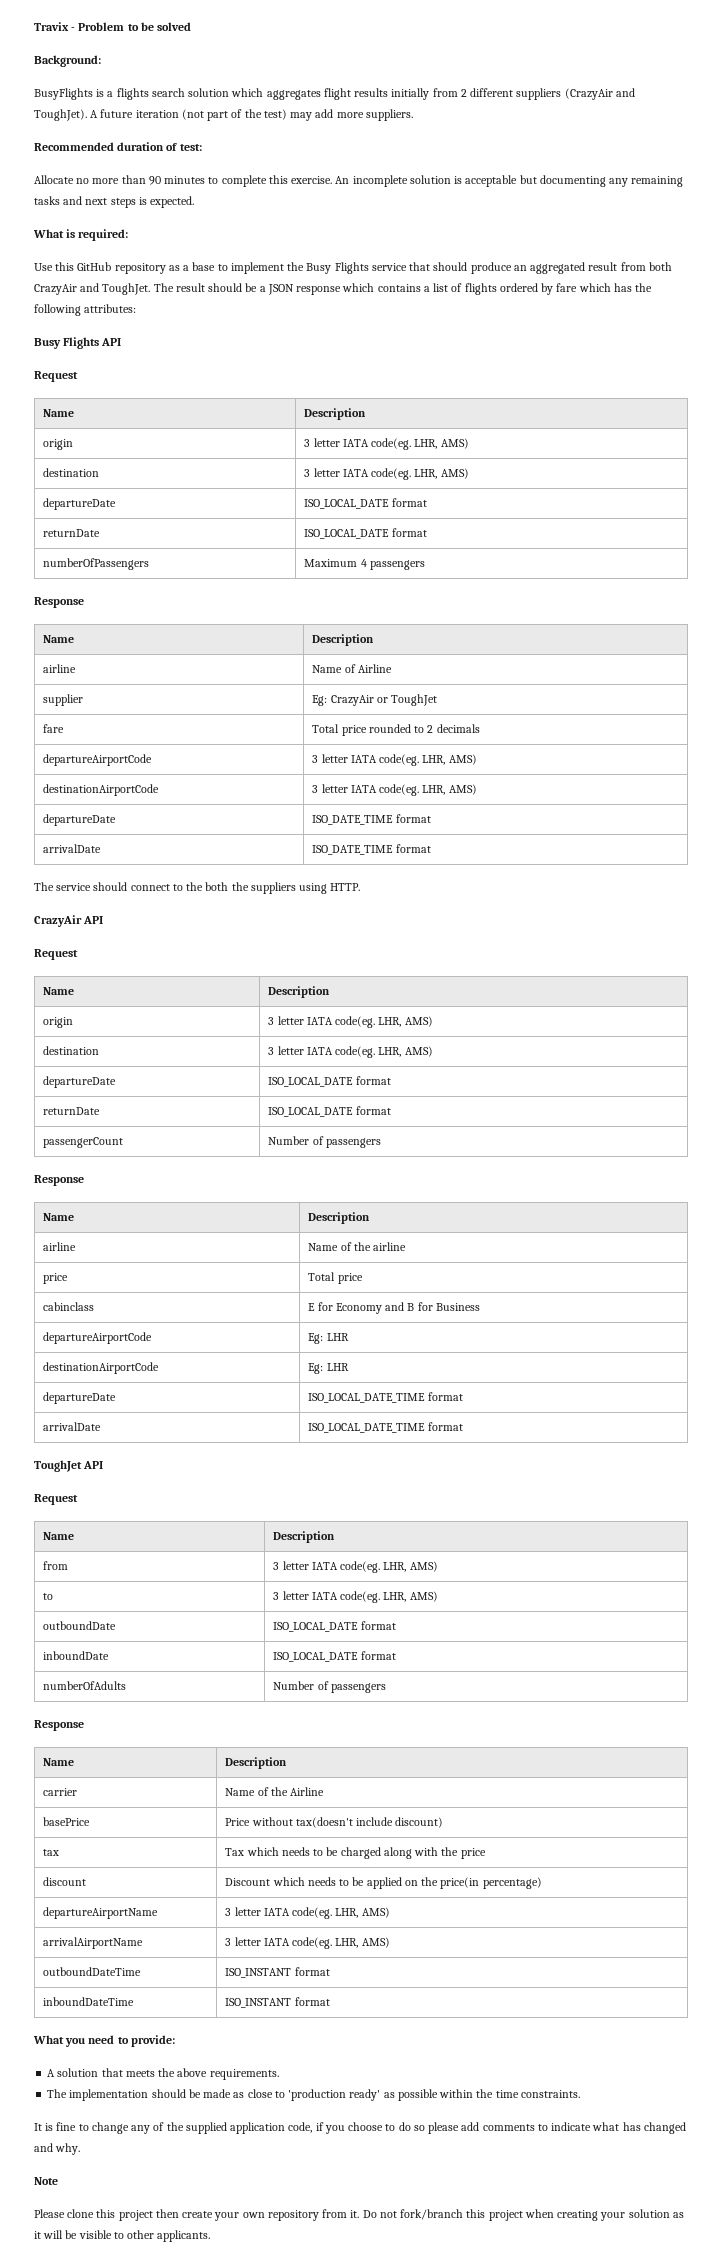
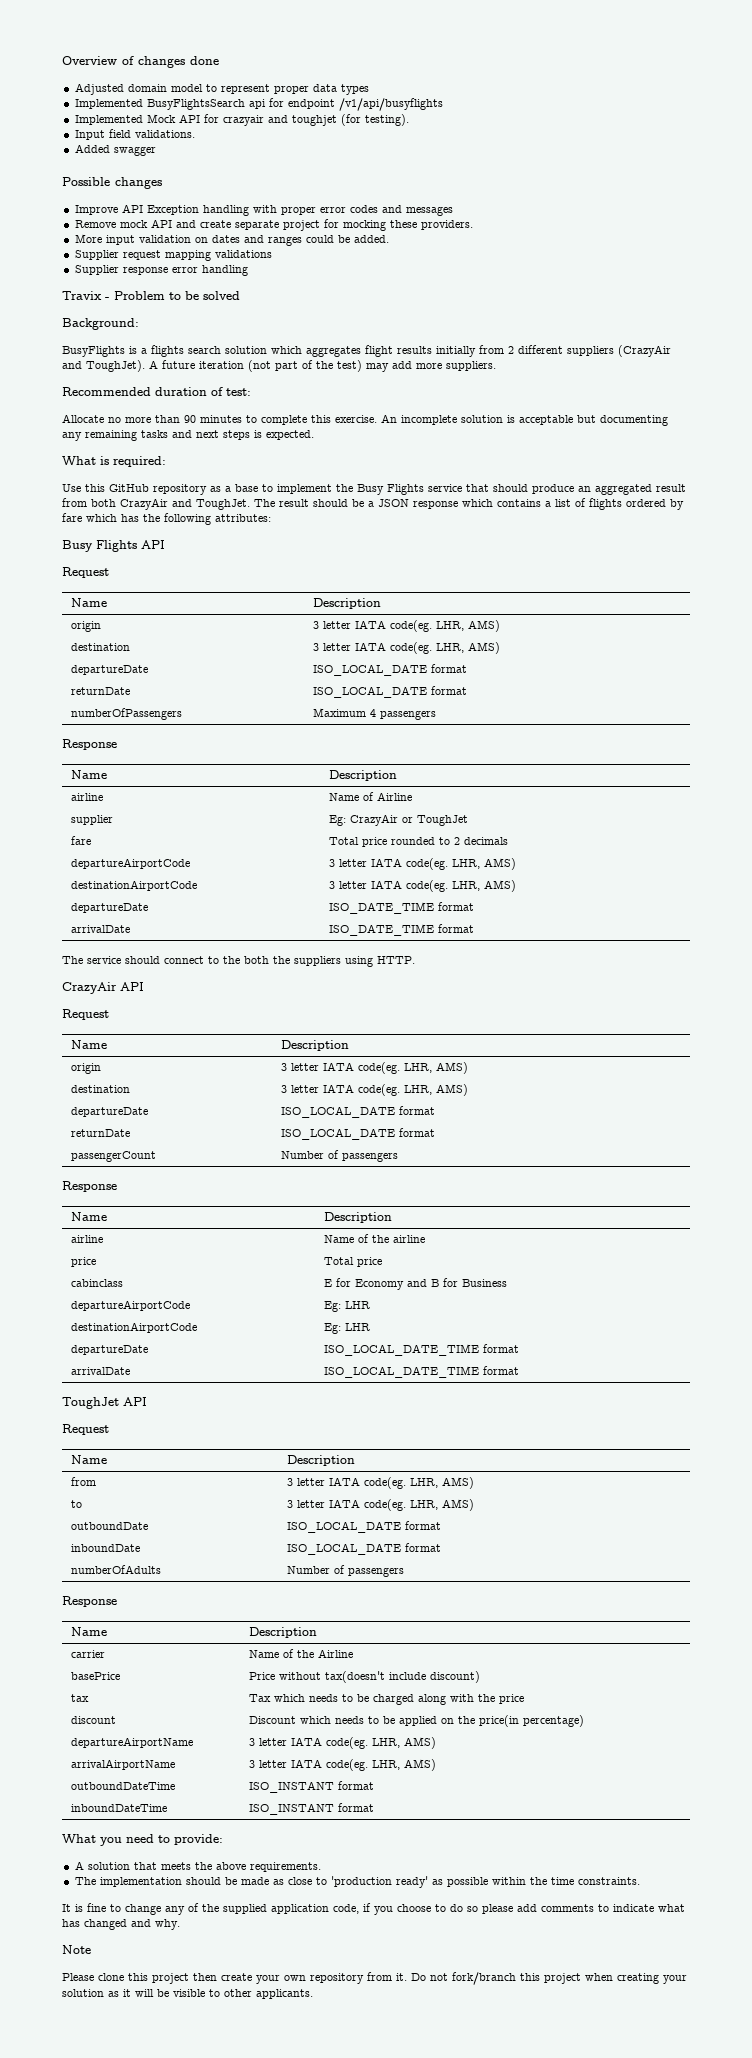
+ Overview of changes done
+ Adjusted domain model to represent proper data types
+ Implemented BusyFlightsSearch api for endpoint /v1/api/busyflights
+ Implemented Mock API for crazyair and toughjet (for testing).
+ Input field validations.
+ Added swagger
+ Possible changes
+ Improve API Exception handling with proper error codes and messages
+ Remove mock API and create separate project for mocking these providers.
+ More input validation on dates and ranges could be added.
+ Supplier request mapping validations
+ Supplier response error handling

